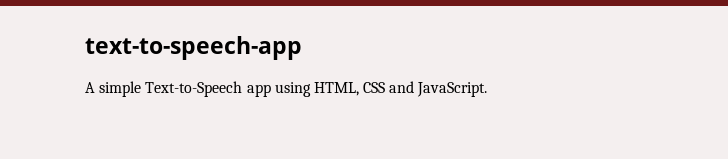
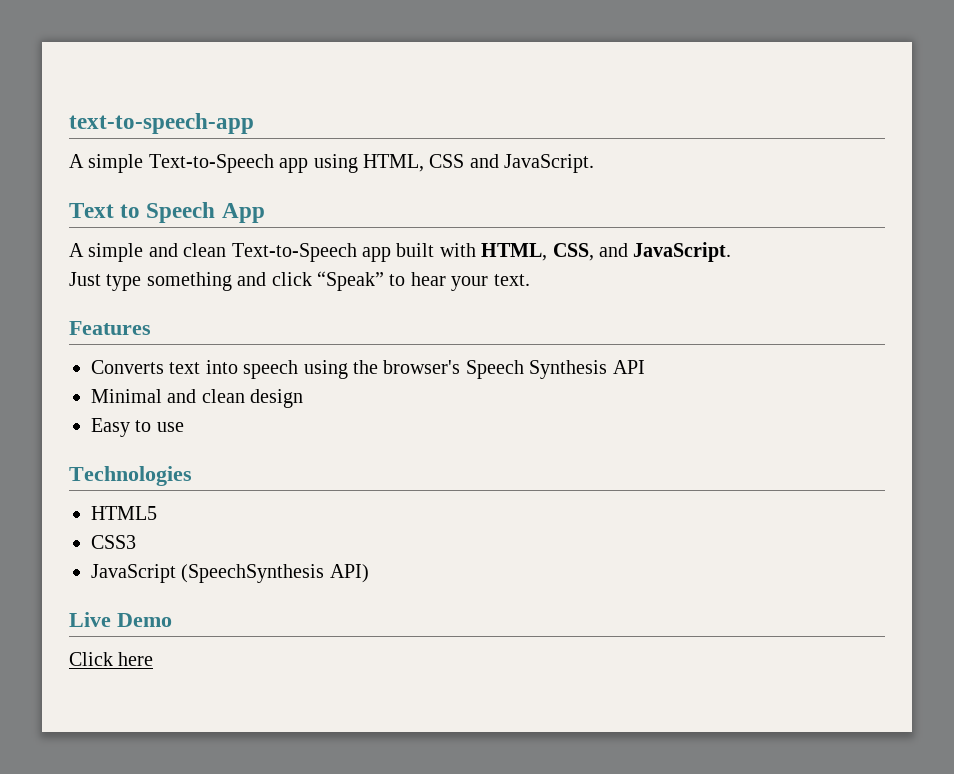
+ Text to Speech App
+ A simple and clean Text-to-Speech app built with HTML, CSS, and JavaScript.
+ Just type something and click “Speak” to hear your text.
+ Features
+ Converts text into speech using the browser's Speech Synthesis API
+ Minimal and clean design
+ Easy to use
+ Technologies
+ HTML5
+ CSS3
+ JavaScript (SpeechSynthesis API)
+ Live Demo
+ Click here

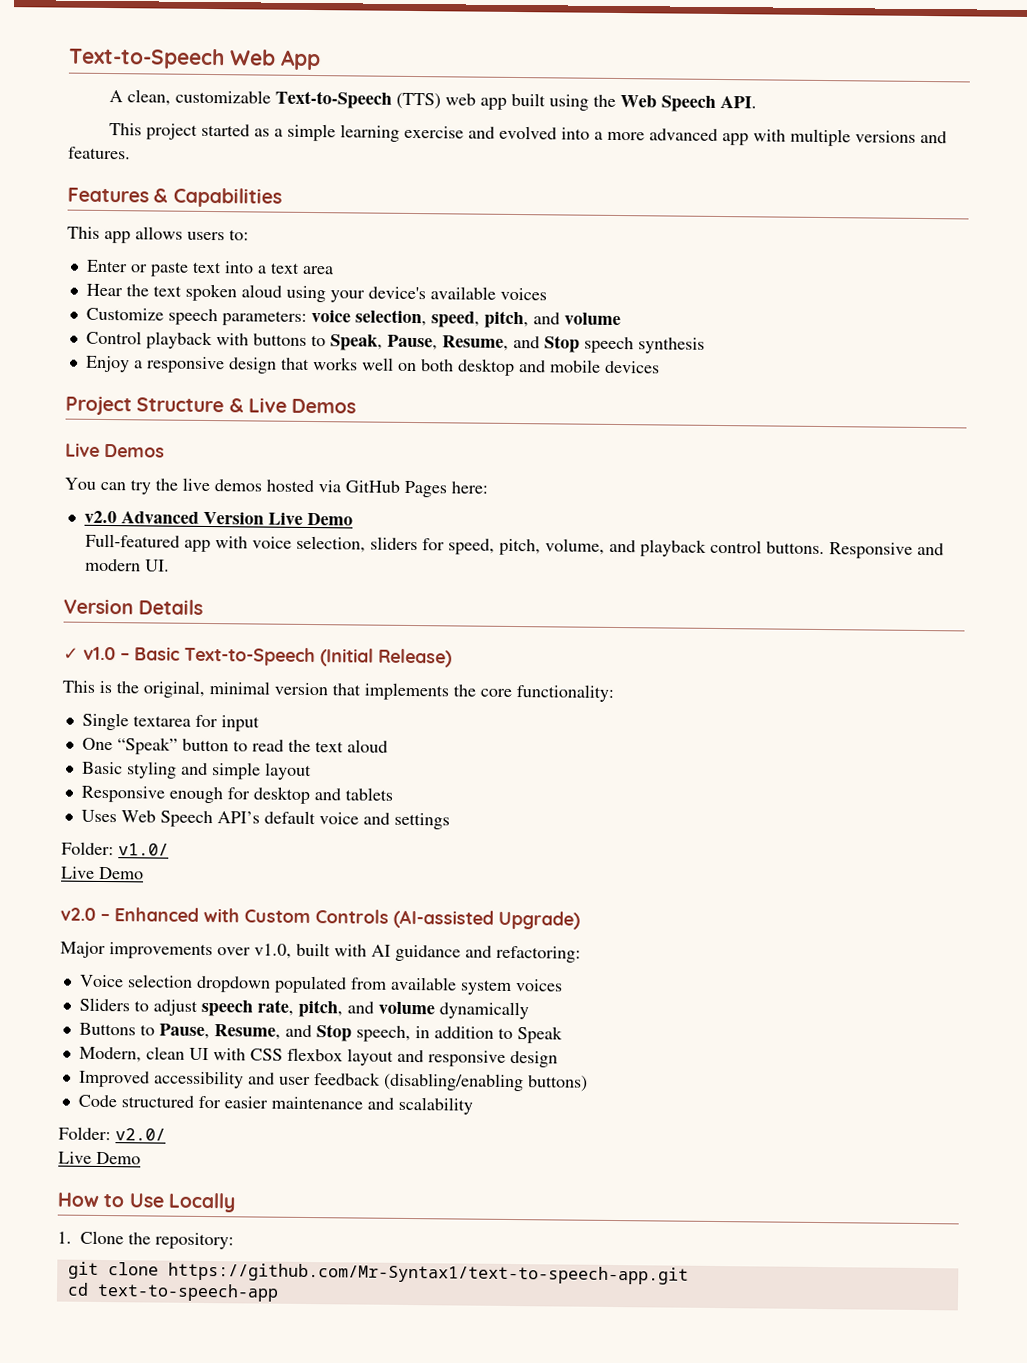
- text-to-speech-app
- A simple Text-to-Speech app using HTML, CSS and JavaScript.
- Text to Speech App
- A simple and clean Text-to-Speech app built with HTML, CSS, and JavaScript.
- Just type something and click “Speak” to hear your text.
- Features
- Converts text into speech using the browser's Speech Synthesis API
- Minimal and clean design
- Easy to use
- Technologies
- HTML5
- CSS3
- JavaScript (SpeechSynthesis API)
+ Text-to-Speech Web App
+ A clean, customizable Text-to-Speech (TTS) web app built using the Web Speech API.
+ This project started as a simple learning exercise and evolved into a more advanced app with multiple versions and features.
+ Features & Capabilities
+ This app allows users to:
+ Enter or paste text into a text area
+ Hear the text spoken aloud using your device's available voices
+ Customize speech parameters: voice selection, speed, pitch, and volume
+ Control playback with buttons to Speak, Pause, Resume, and Stop speech synthesis
+ Enjoy a responsive design that works well on both desktop and mobile devices
+ Project Structure & Live Demos
+ Live Demos
+ You can try the live demos hosted via GitHub Pages here:
+ v2.0 Advanced Version Live Demo
+ Full-featured app with voice selection, sliders for speed, pitch, volume, and playback control buttons. Responsive and modern UI.
+ Version Details
+ ✓ v1.0 – Basic Text-to-Speech (Initial Release)
+ This is the original, minimal version that implements the core functionality:
+ Single textarea for input
+ One “Speak” button to read the text aloud
+ Basic styling and simple layout
+ Responsive enough for desktop and tablets
+ Uses Web Speech API’s default voice and settings
+ Folder: v1.0/
  Live Demo
- Click here
+ v2.0 – Enhanced with Custom Controls (AI-assisted Upgrade)
+ Major improvements over v1.0, built with AI guidance and refactoring:
+ Voice selection dropdown populated from available system voices
+ Sliders to adjust speech rate, pitch, and volume dynamically
+ Buttons to Pause, Resume, and Stop speech, in addition to Speak
+ Modern, clean UI with CSS flexbox layout and responsive design
+ Improved accessibility and user feedback (disabling/enabling buttons)
+ Code structured for easier maintenance and scalability
+ Folder: v2.0/
+ Live Demo
+ How to Use Locally
+ 1. Clone the repository:
+ git clone https://github.com/Mr-Syntax1/text-to-speech-app.git
+ cd text-to-speech-app

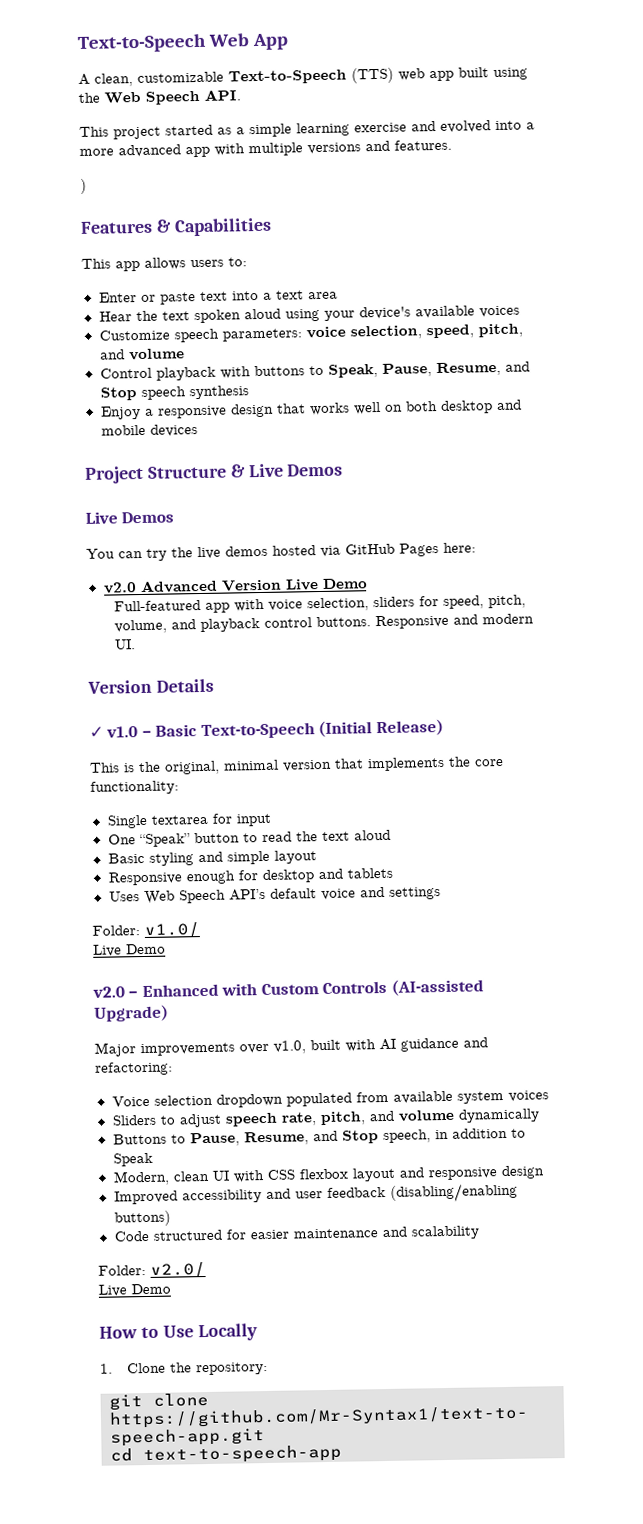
+ )

